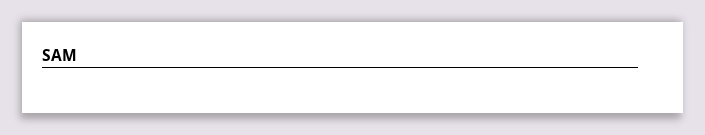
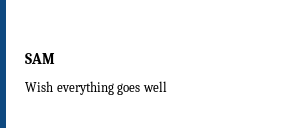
+ Wish everything goes well

